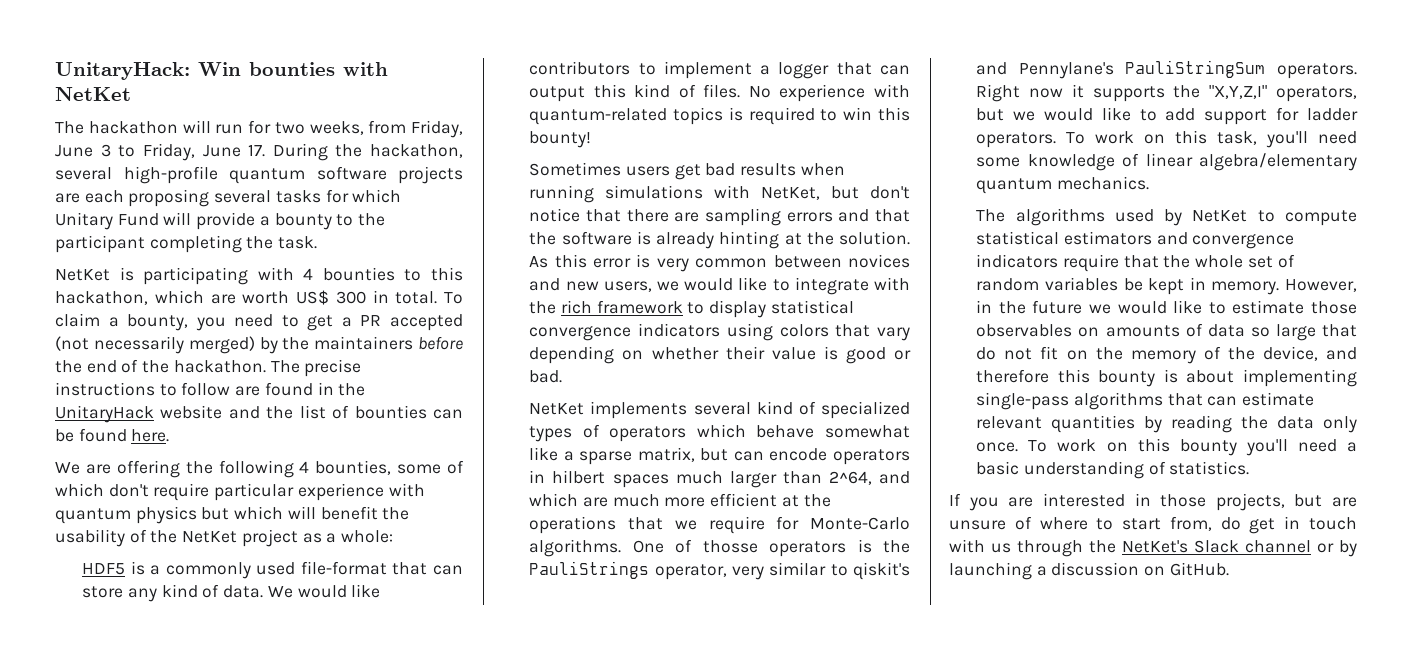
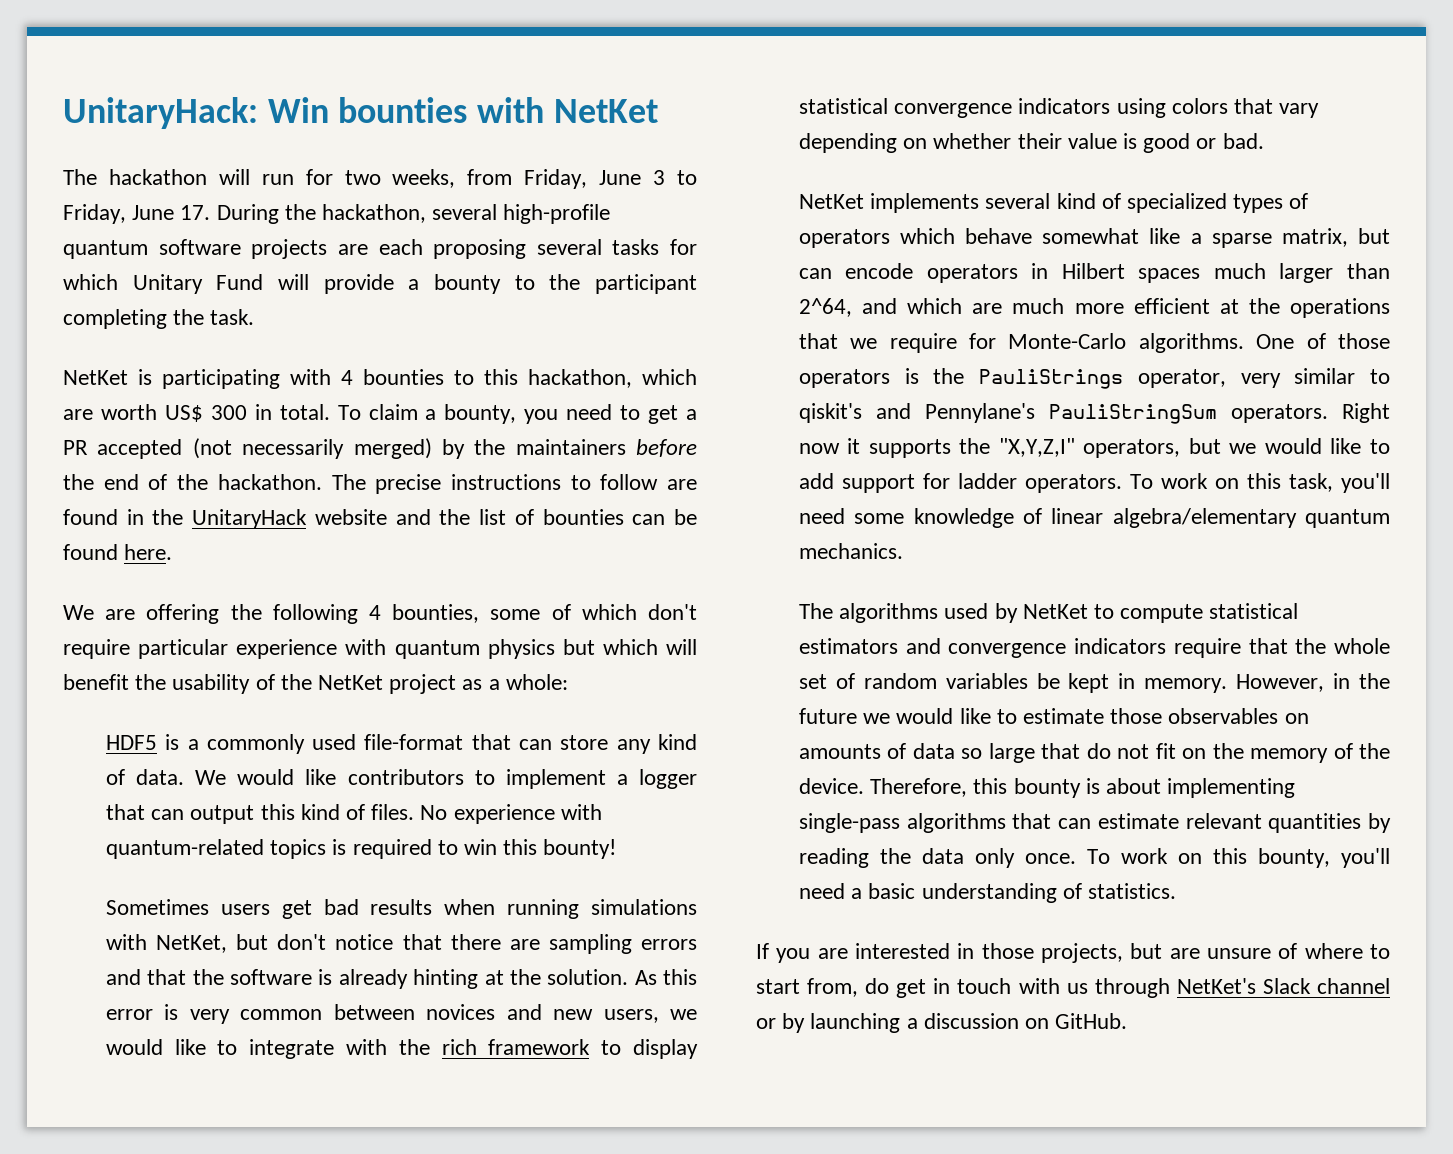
- NetKet implements several kind of specialized types of operators which behave somewhat like a sparse matrix, but can encode operators in hilbert spaces much larger than 2^64, and which are much more efficient at the operations that we require for Monte-Carlo algorithms.
+ NetKet implements several kind of specialized types of operators which behave somewhat like a sparse matrix, but can encode operators in Hilbert spaces much larger than 2^64, and which are much more efficient at the operations that we require for Monte-Carlo algorithms.
- One of thosse operators is the PauliStrings operator, very similar to qiskit's and Pennylane's PauliStringSum operators.
+ One of those operators is the PauliStrings operator, very similar to qiskit's and Pennylane's PauliStringSum operators.
- However, in the future we would like to estimate those observables on amounts of data so large that do not fit on the memory of the device, and therefore this bounty is about implementing single-pass algorithms that can estimate relevant quantities by reading the data only once.
+ However, in the future we would like to estimate those observables on amounts of data so large that do not fit on the memory of the device. Therefore, this bounty is about implementing single-pass algorithms that can estimate relevant quantities by reading the data only once.
- To work on this bounty you'll need a basic understanding of statistics.
+ To work on this bounty, you'll need a basic understanding of statistics.
- If you are interested in those projects, but are unsure of where to start from, do get in touch with us through the NetKet's Slack channel or by launching a discussion on GitHub.
+ If you are interested in those projects, but are unsure of where to start from, do get in touch with us through NetKet's Slack channel or by launching a discussion on GitHub.

